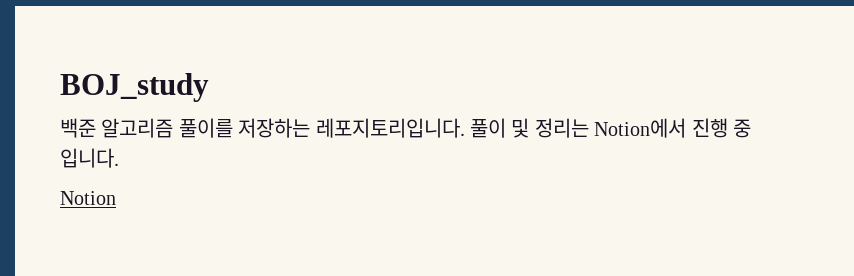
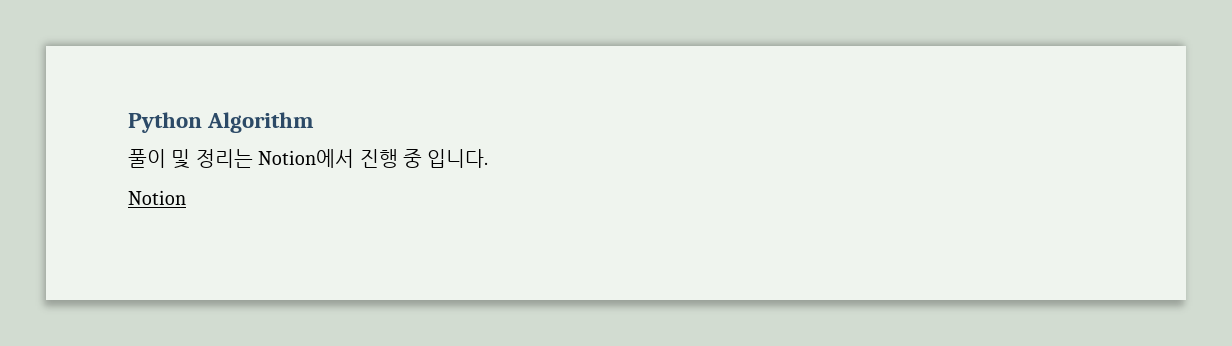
- BOJ_study
- 백준 알고리즘 풀이를 저장하는 레포지토리입니다. 풀이 및 정리는 Notion에서 진행 중 입니다.
+ Python Algorithm
+ 풀이 및 정리는 Notion에서 진행 중 입니다.

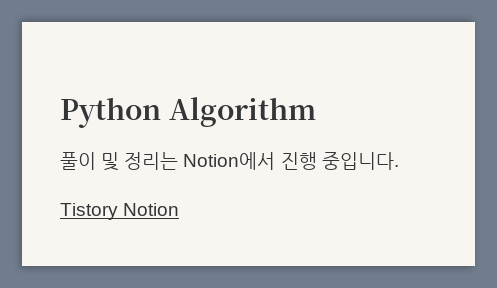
- 풀이 및 정리는 Notion에서 진행 중 입니다.
- Notion
+ 풀이 및 정리는 Notion에서 진행 중입니다.
+ Tistory Notion

